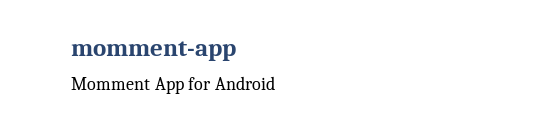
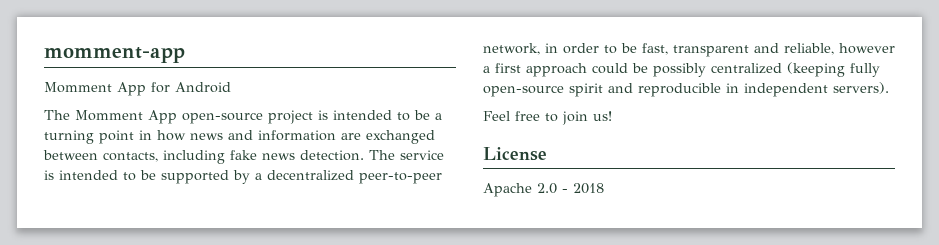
+ The Momment App open-source project is intended to be a turning point in how news and information are exchanged between contacts, including fake news detection. The service is intended to be supported by a decentralized peer-to-peer network, in order to be fast, transparent and reliable, however a first approach could be possibly centralized (keeping fully open-source spirit and reproducible in independent servers).
+ Feel free to join us!
+ License
+ Apache 2.0 - 2018

